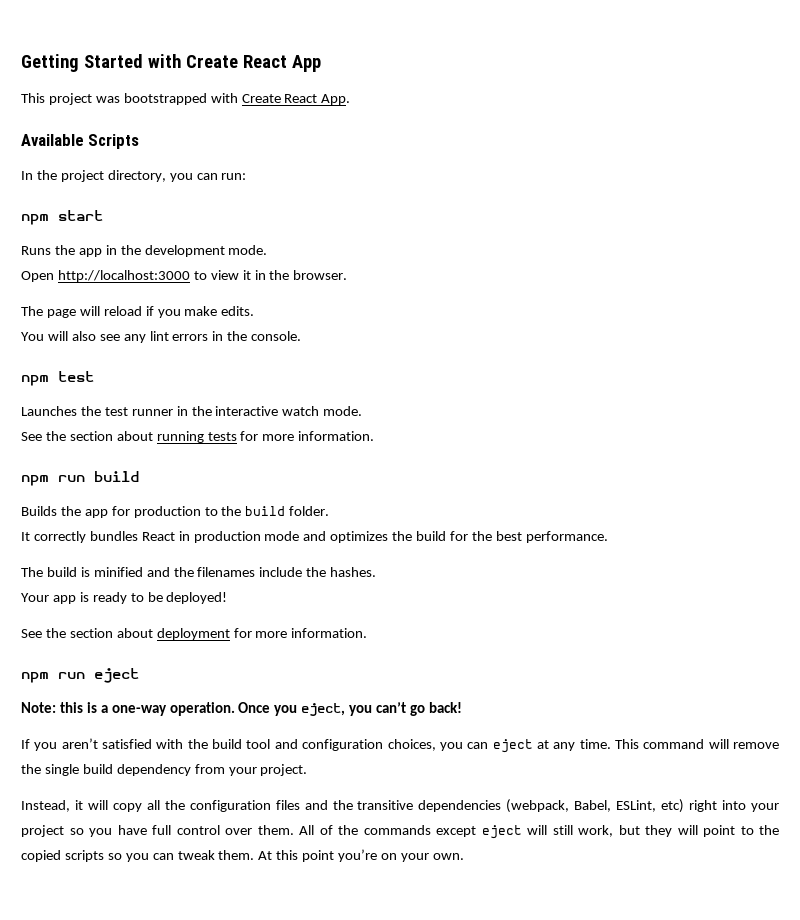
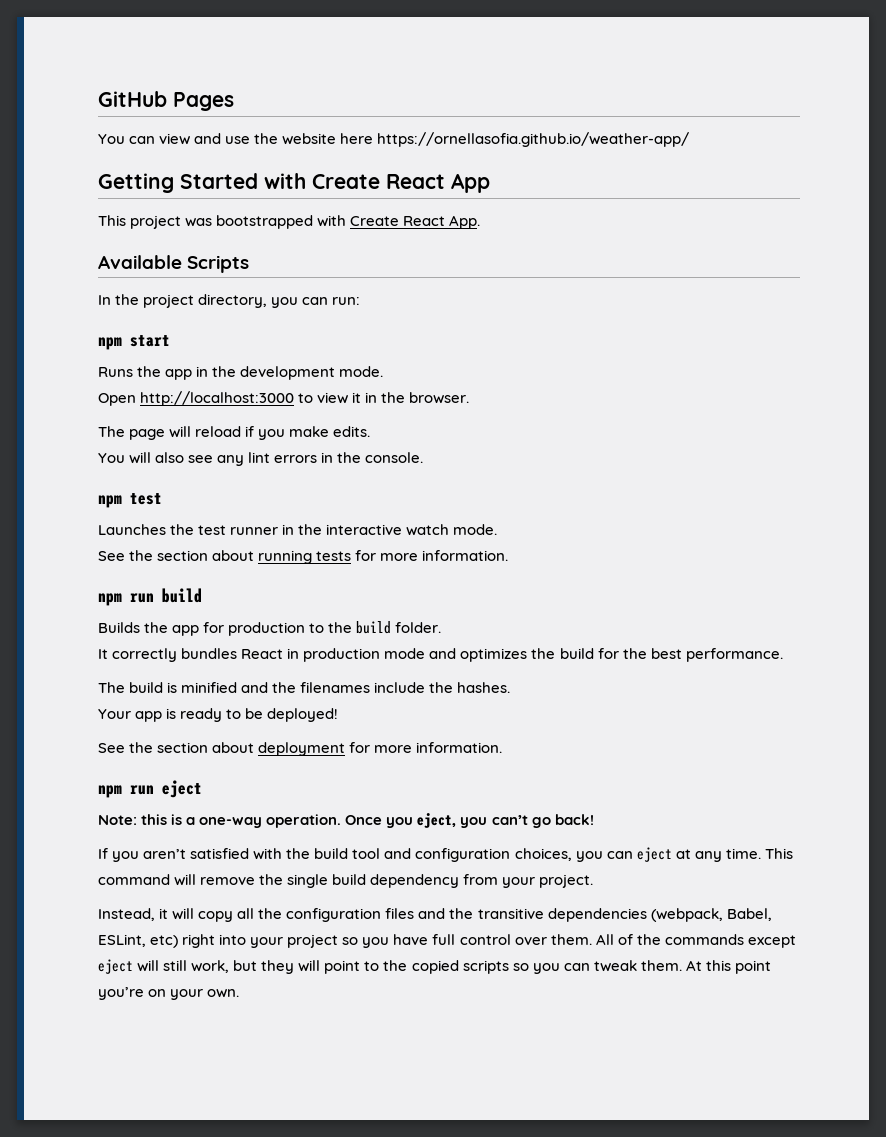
+ GitHub Pages
+ You can view and use the website here https://ornellasofia.github.io/weather-app/

